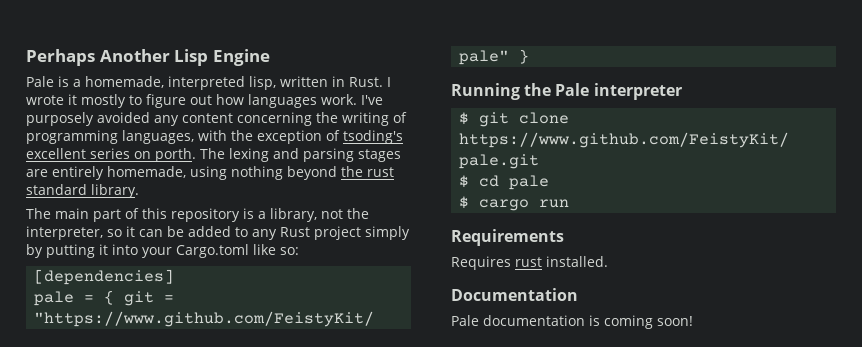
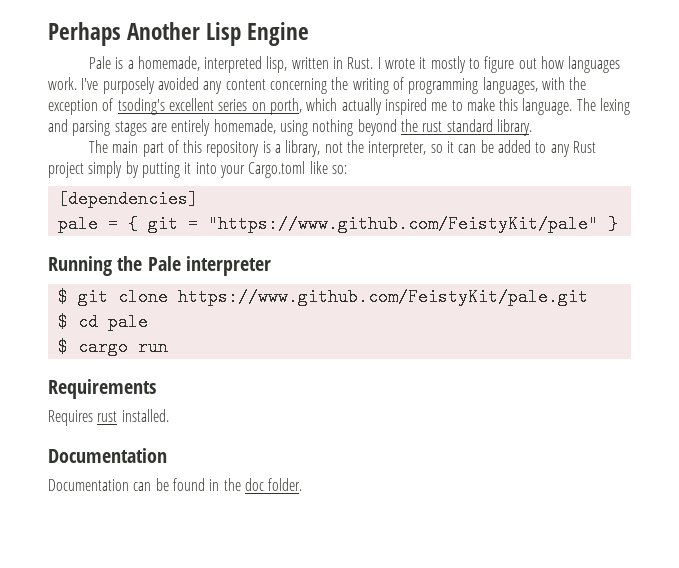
- I've purposely avoided any content concerning the writing of programming languages, with the exception of tsoding's excellent series on porth.
+ I've purposely avoided any content concerning the writing of programming languages, with the exception of tsoding's excellent series on porth, which actually inspired me to make this language.
- Pale documentation is coming soon!
+ Documentation can be found in the doc folder.

